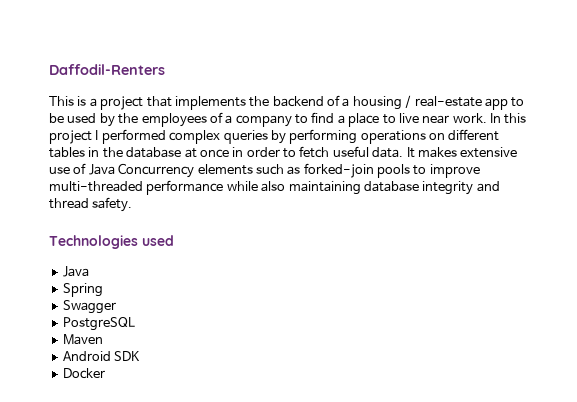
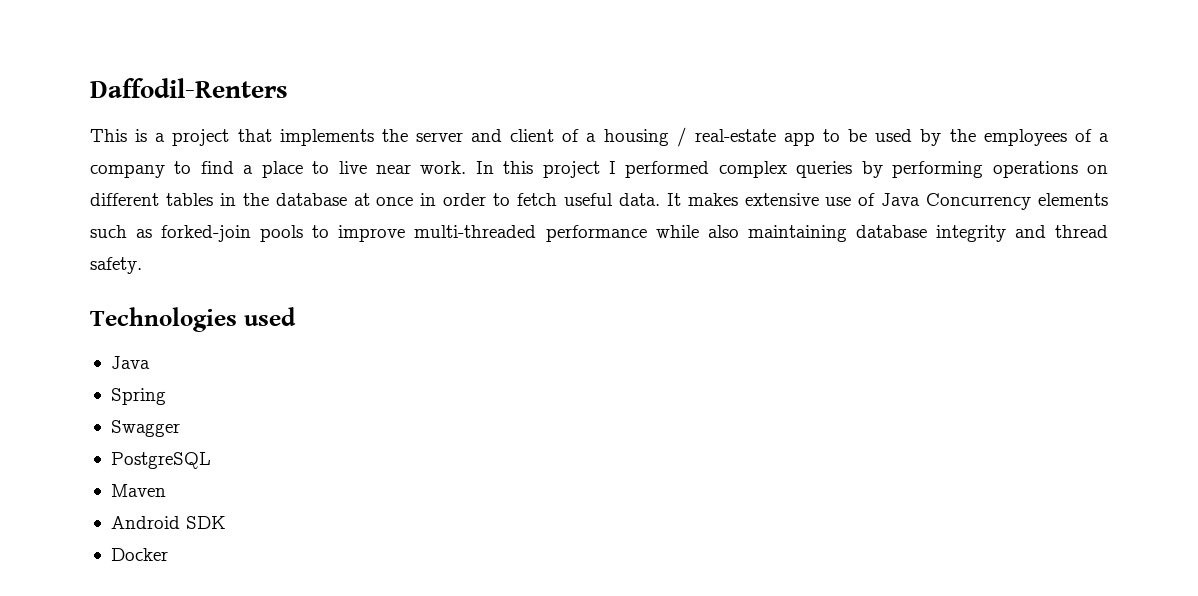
- This is a project that implements the backend of a housing / real-estate app to be used by the employees of a company to find a place to live near work.
+ This is a project that implements the server and client of a housing / real-estate app to be used by the employees of a company to find a place to live near work.

